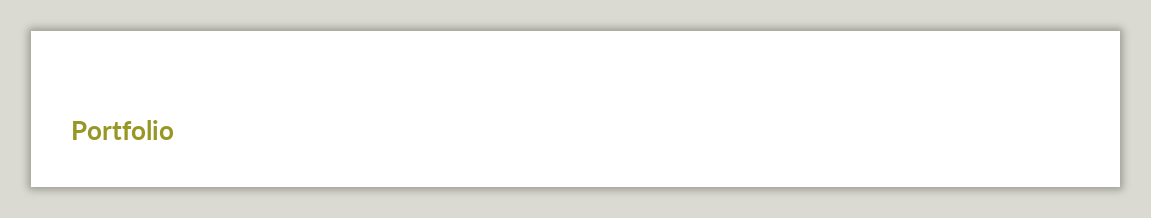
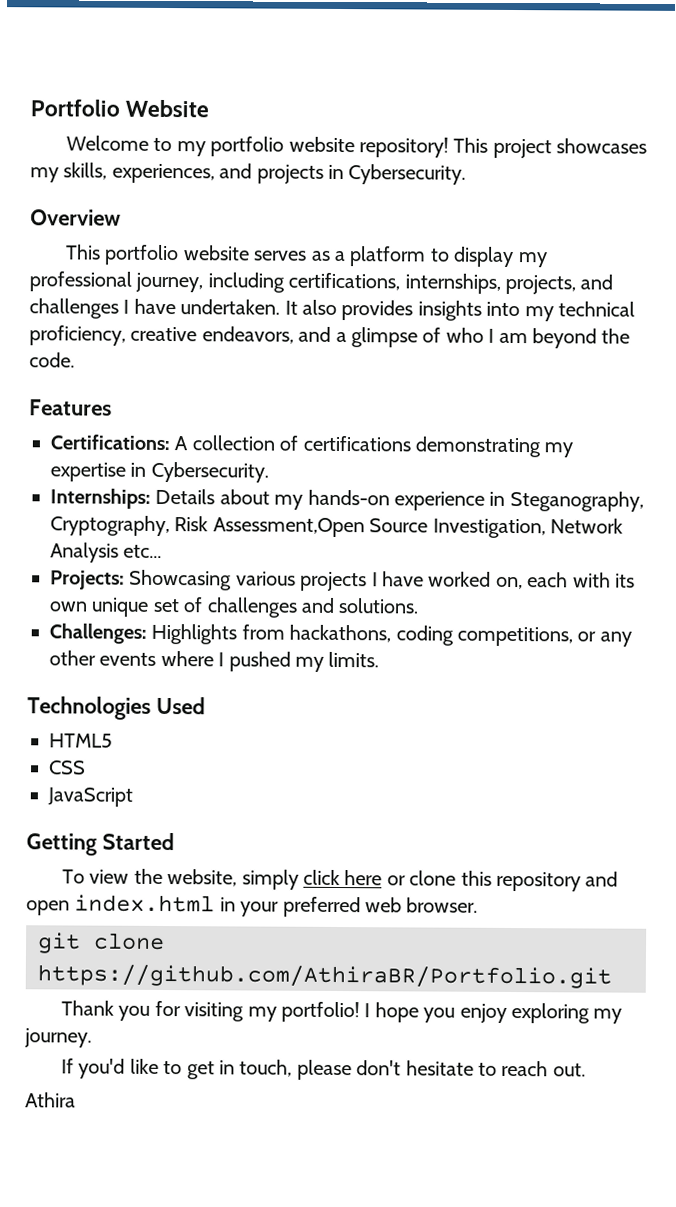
- Portfolio
+ Portfolio Website
+ Welcome to my portfolio website repository! This project showcases my skills, experiences, and projects in Cybersecurity.
+ Overview
+ This portfolio website serves as a platform to display my professional journey, including certifications, internships, projects, and challenges I have undertaken. It also provides insights into my technical proficiency, creative endeavors, and a glimpse of who I am beyond the code.
+ Features
+ Certifications: A collection of certifications demonstrating my expertise in Cybersecurity.
+ Internships: Details about my hands-on experience in Steganography, Cryptography, Risk Assessment,Open Source Investigation, Network Analysis etc...
+ Projects: Showcasing various projects I have worked on, each with its own unique set of challenges and solutions.
+ Challenges: Highlights from hackathons, coding competitions, or any other events where I pushed my limits.
+ Technologies Used
+ HTML5
+ CSS
+ JavaScript
+ Getting Started
+ To view the website, simply click here or clone this repository and open index.html in your preferred web browser.
+ git clone https://github.com/AthiraBR/Portfolio.git
+ Thank you for visiting my portfolio! I hope you enjoy exploring my journey.
+ If you'd like to get in touch, please don't hesitate to reach out.
+ Athira

